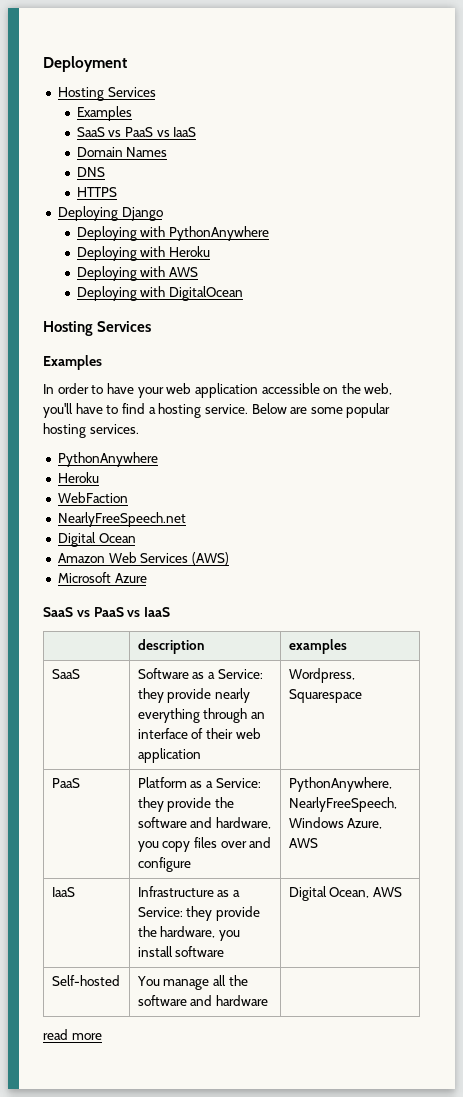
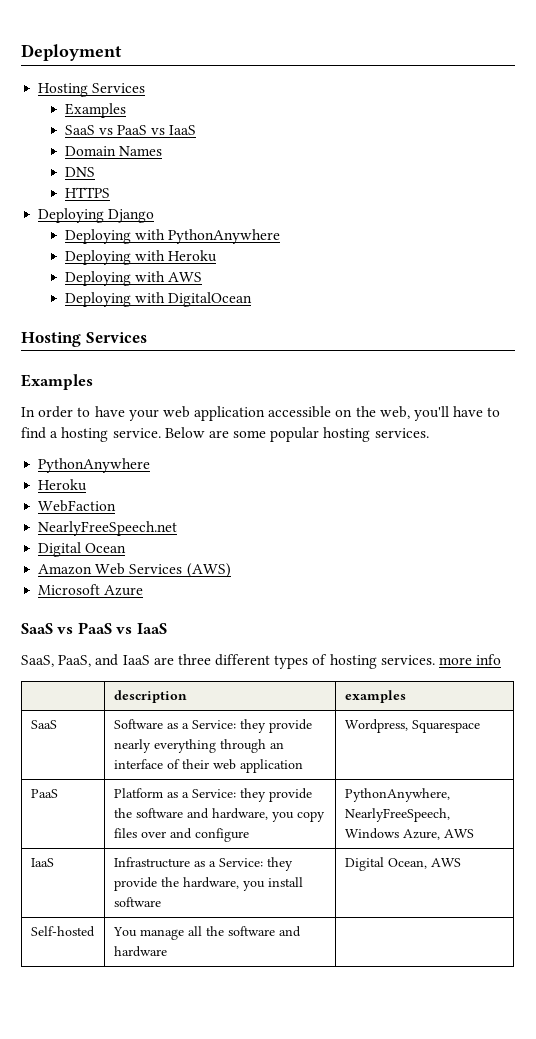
+ SaaS, PaaS, and IaaS are three different types of hosting services. more info
- read more

